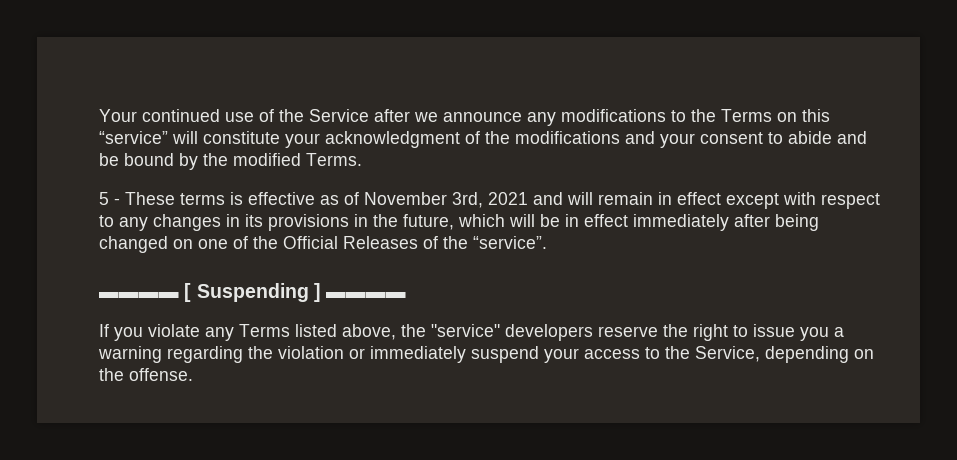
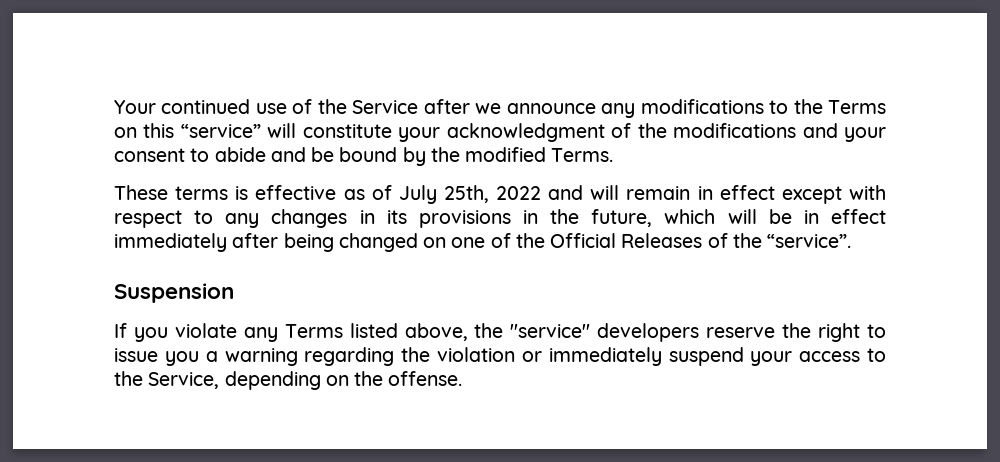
- 5 - These terms is effective as of November 3rd, 2021 and will remain in effect except with respect to any changes in its provisions in the future, which will be in effect immediately after being changed on one of the Official Releases of the “service”.
+ These terms is effective as of July 25th, 2022 and will remain in effect except with respect to any changes in its provisions in the future, which will be in effect immediately after being changed on one of the Official Releases of the “service”.
- ▬▬▬▬ [ Suspending ] ▬▬▬▬
+ Suspension

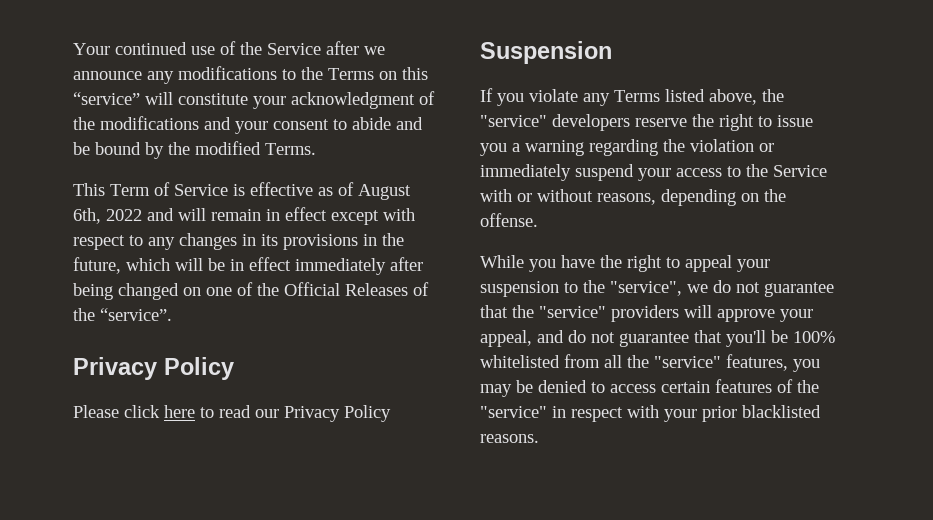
- These terms is effective as of July 25th, 2022 and will remain in effect except with respect to any changes in its provisions in the future, which will be in effect immediately after being changed on one of the Official Releases of the “service”.
+ This Term of Service is effective as of August 6th, 2022 and will remain in effect except with respect to any changes in its provisions in the future, which will be in effect immediately after being changed on one of the Official Releases of the “service”.
+ Privacy Policy
+ Please click here to read our Privacy Policy
- If you violate any Terms listed above, the "service" developers reserve the right to issue you a warning regarding the violation or immediately suspend your access to the Service, depending on the offense.
+ If you violate any Terms listed above, the "service" developers reserve the right to issue you a warning regarding the violation or immediately suspend your access to the Service with or without reasons, depending on the offense.
+ While you have the right to appeal your suspension to the "service", we do not guarantee that the "service" providers will approve your appeal, and do not guarantee that you'll be 100% whitelisted from all the "service" features, you may be denied to access certain features of the "service" in respect with your prior blacklisted reasons.

